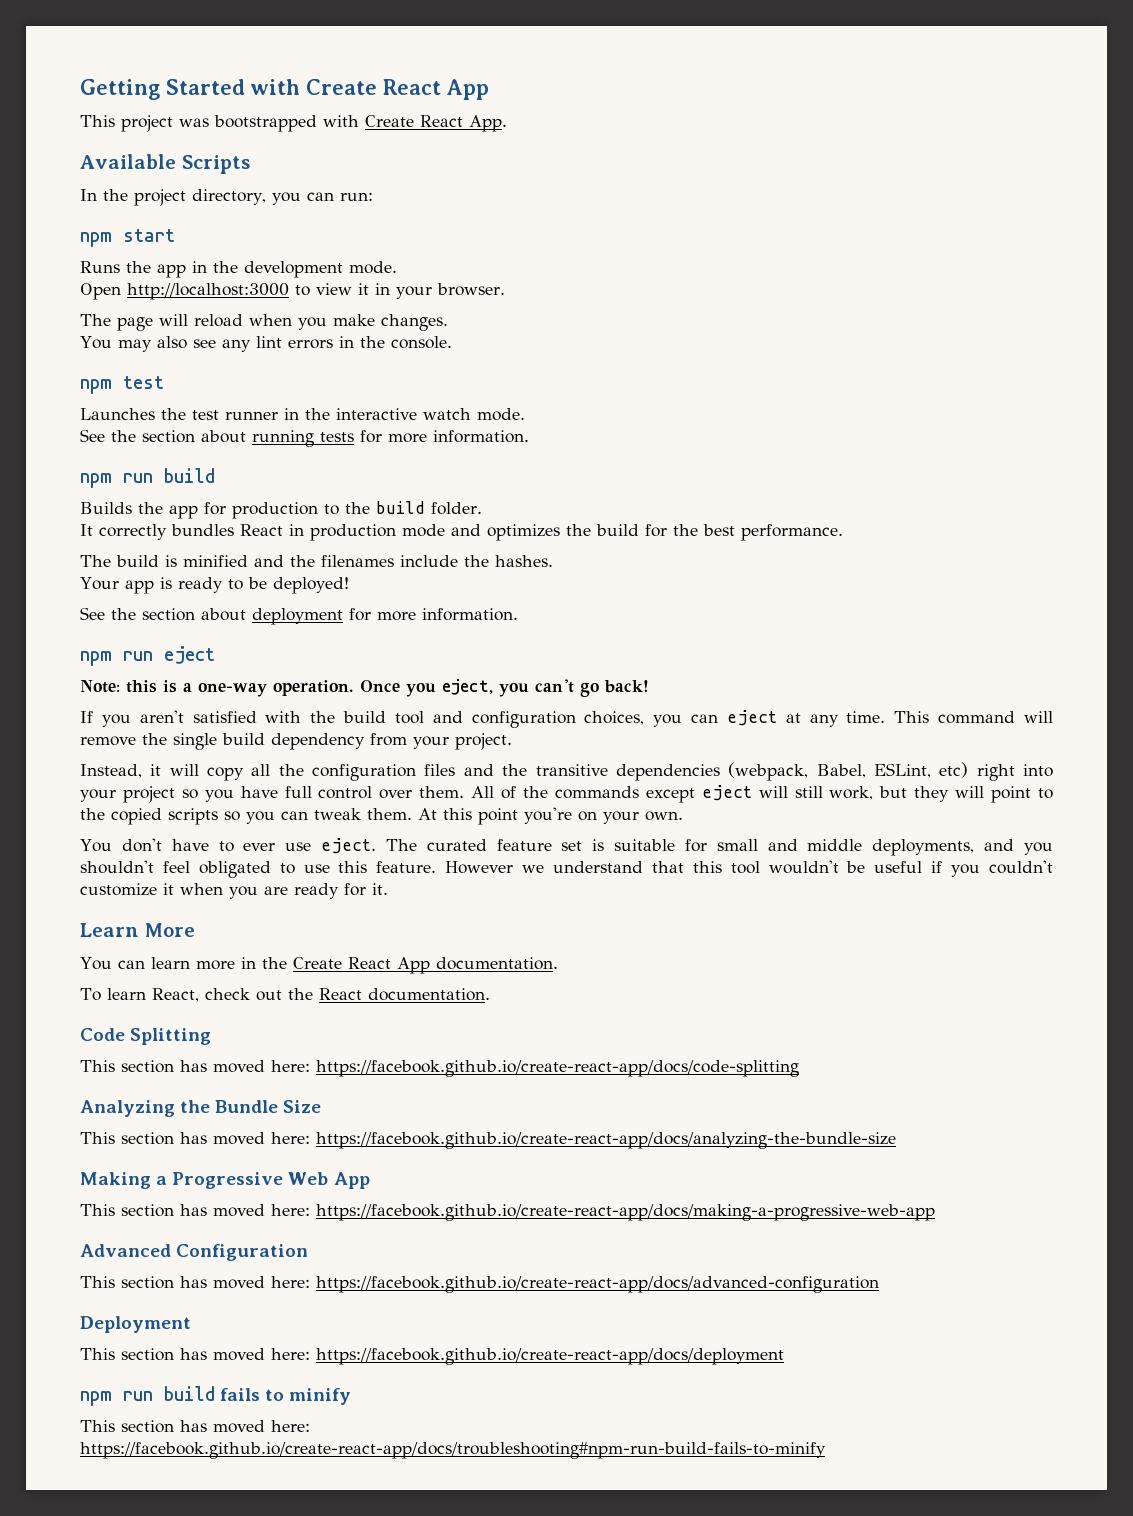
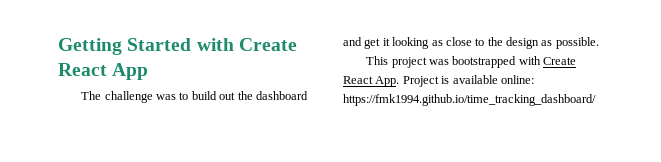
+ The challenge was to build out the dashboard and get it looking as close to the design as possible.
- This project was bootstrapped with Create React App.
- Available Scripts
- In the project directory, you can run:
- npm start
- Runs the app in the development mode.
- Open http://localhost:3000 to view it in your browser.
- The page will reload when you make changes.
- You may also see any lint errors in the console.
- npm test
- Launches the test runner in the interactive watch mode.
- See the section about running tests for more information.
- npm run build
- Builds the app for production to the build folder.
- It correctly bundles React in production mode and optimizes the build for the best performance.
- The build is minified and the filenames include the hashes.
- Your app is ready to be deployed!
- See the section about deployment for more information.
- npm run eject
- Note: this is a one-way operation. Once you eject, you can't go back!
- If you aren't satisfied with the build tool and configuration choices, you can eject at any time. This command will remove the single build dependency from your project.
- Instead, it will copy all the configuration files and the transitive dependencies (webpack, Babel, ESLint, etc) right into your project so you have full control over them. All of the commands except eject will still work, but they will point to the copied scripts so you can tweak them. At this point you're on your own.
- You don't have to ever use eject. The curated feature set is suitable for small and middle deployments, and you shouldn't feel obligated to use this feature. However we understand that this tool wouldn't be useful if you couldn't customize it when you are ready for it.
- Learn More
- You can learn more in the Create React App documentation.
- To learn React, check out the React documentation.
- Code Splitting
- This section has moved here: https://facebook.github.io/create-react-app/docs/code-splitting
- Analyzing the Bundle Size
- This section has moved here: https://facebook.github.io/create-react-app/docs/analyzing-the-bundle-size
- Making a Progressive Web App
- This section has moved here: https://facebook.github.io/create-react-app/docs/making-a-progressive-web-app
- Advanced Configuration
- This section has moved here: https://facebook.github.io/create-react-app/docs/advanced-configuration
- Deployment
- This section has moved here: https://facebook.github.io/create-react-app/docs/deployment
- npm run build fails to minify
- This section has moved here: https://facebook.github.io/create-react-app/docs/troubleshooting#npm-run-build-fails-to-minify
+ This project was bootstrapped with Create React App. Project is available online: https://fmk1994.github.io/time_tracking_dashboard/

